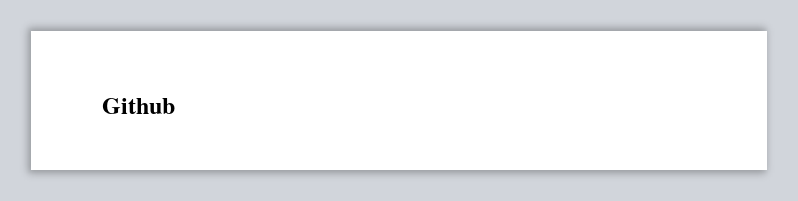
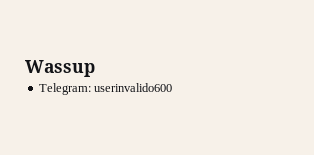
- Github
+ Wassup
+ Telegram: userinvalido600

